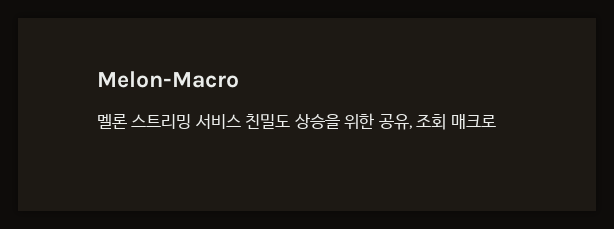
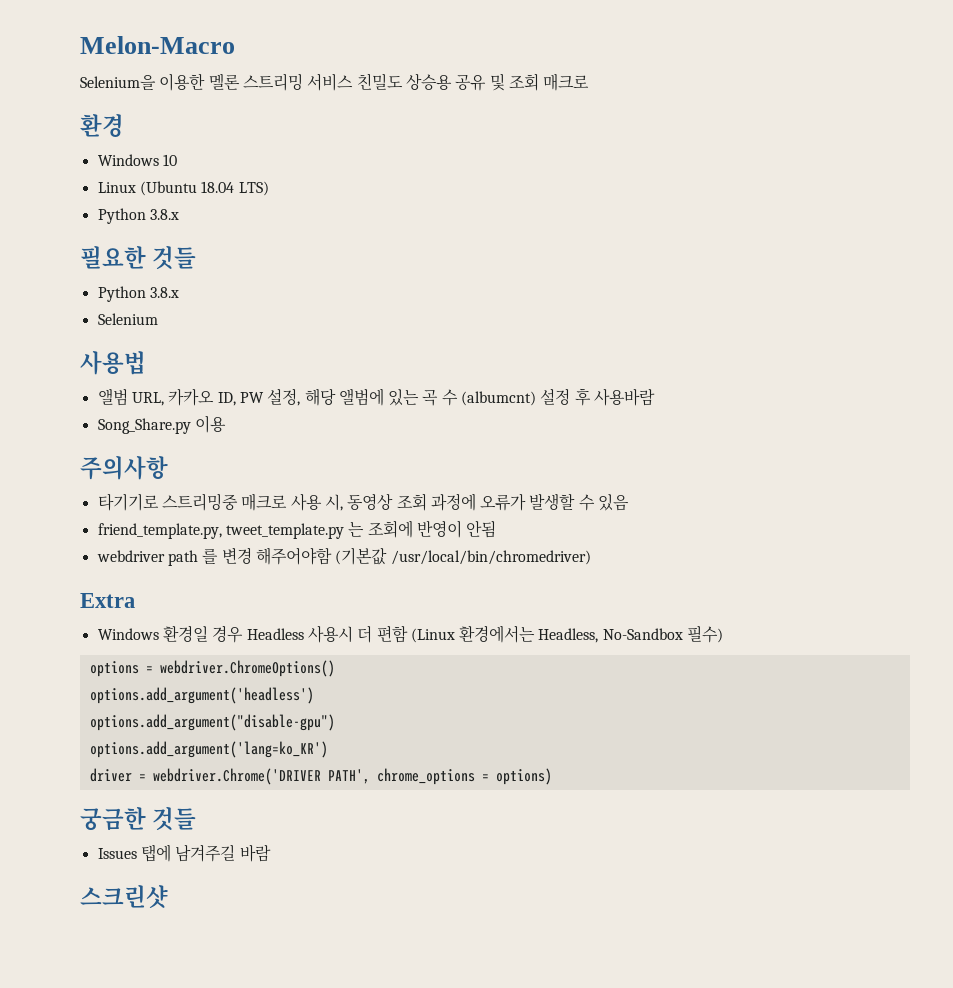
- 멜론 스트리밍 서비스 친밀도 상승을 위한 공유, 조회 매크로
+ Selenium을 이용한 멜론 스트리밍 서비스 친밀도 상승용 공유 및 조회 매크로
+ 환경
+ Windows 10
+ Linux (Ubuntu 18.04 LTS)
+ Python 3.8.x
+ 필요한 것들
+ Python 3.8.x
+ Selenium
+ 사용법
+ 앨범 URL, 카카오 ID, PW 설정, 해당 앨범에 있는 곡 수 (albumcnt) 설정 후 사용바람
+ Song_Share.py 이용
+ 주의사항
+ 타기기로 스트리밍중 매크로 사용 시, 동영상 조회 과정에 오류가 발생할 수 있음
+ friend_template.py, tweet_template.py 는 조회에 반영이 안됨
+ webdriver path 를 변경 해주어야함 (기본값 /usr/local/bin/chromedriver)
+ Extra
+ Windows 환경일 경우 Headless 사용시 더 편함 (Linux 환경에서는 Headless, No-Sandbox 필수)
+ options = webdriver.ChromeOptions()
+ options.add_argument('headless')
+ options.add_argument("disable-gpu")
+ options.add_argument('lang=ko_KR')
+ driver = webdriver.Chrome('DRIVER PATH', chrome_options = options)
+ 궁금한 것들
+ Issues 탭에 남겨주길 바람
+ 스크린샷

